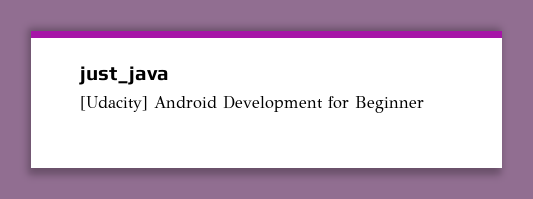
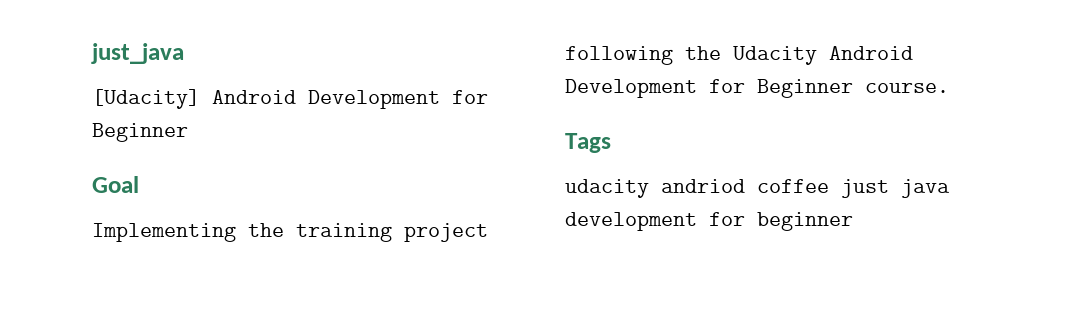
+ Goal
+ Implementing the training project following the Udacity Android Development for Beginner course.
+ Tags
+ udacity andriod coffee just java development for beginner

